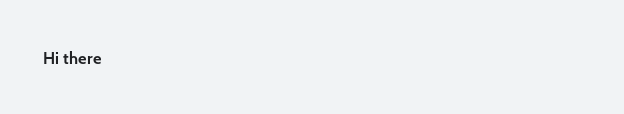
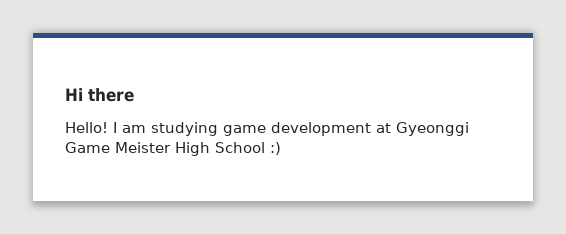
+ Hello! I am studying game development at Gyeonggi Game Meister High School :)

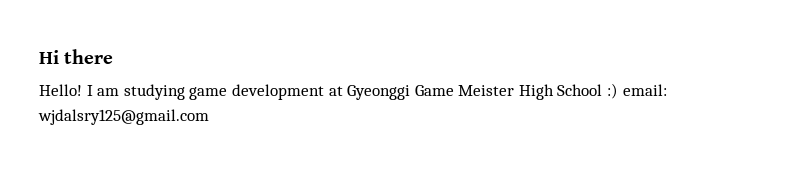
- I am studying game development at Gyeonggi Game Meister High School :)
+ I am studying game development at Gyeonggi Game Meister High School :) email: wjdalsry125@gmail.com

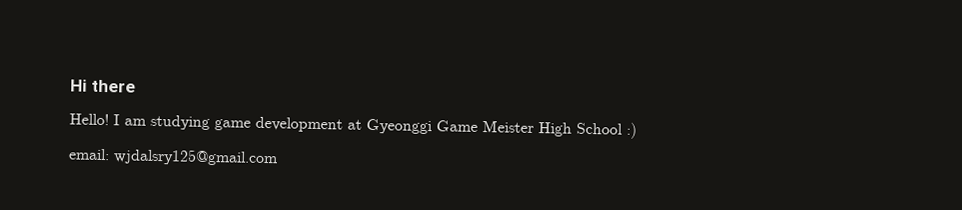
- I am studying game development at Gyeonggi Game Meister High School :) email: wjdalsry125@gmail.com
+ I am studying game development at Gyeonggi Game Meister High School :)
+ email: wjdalsry125@gmail.com

